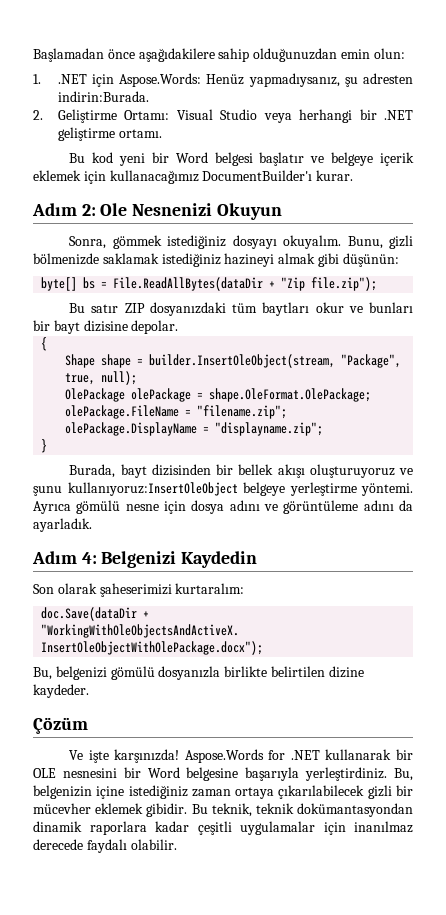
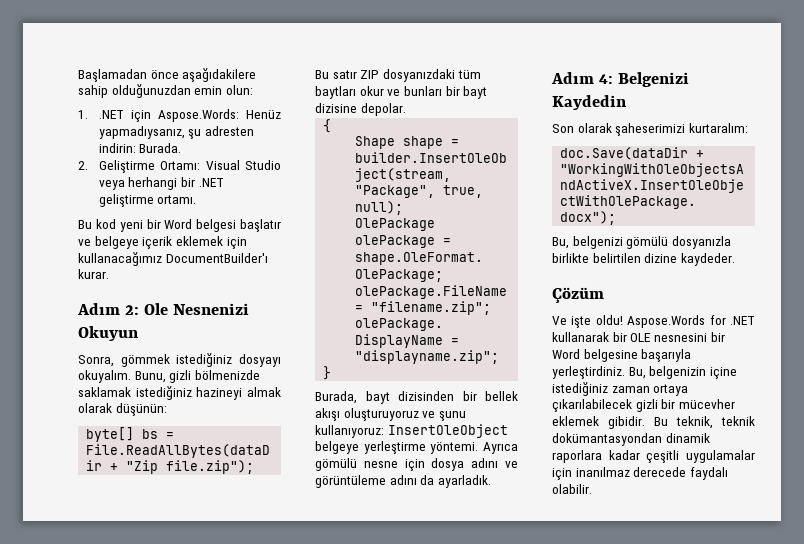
- 1. .NET için Aspose.Words: Henüz yapmadıysanız, şu adresten indirin:Burada.
+ 1. .NET için Aspose.Words: Henüz yapmadıysanız, şu adresten indirin: Burada.
- Bunu, gizli bölmenizde saklamak istediğiniz hazineyi almak gibi düşünün:
+ Bunu, gizli bölmenizde saklamak istediğiniz hazineyi almak olarak düşünün:
- Burada, bayt dizisinden bir bellek akışı oluşturuyoruz ve şunu kullanıyoruz:InsertOleObject belgeye yerleştirme yöntemi.
+ Burada, bayt dizisinden bir bellek akışı oluşturuyoruz ve şunu kullanıyoruz: InsertOleObject belgeye yerleştirme yöntemi.
- Ve işte karşınızda!
+ Ve işte oldu!

